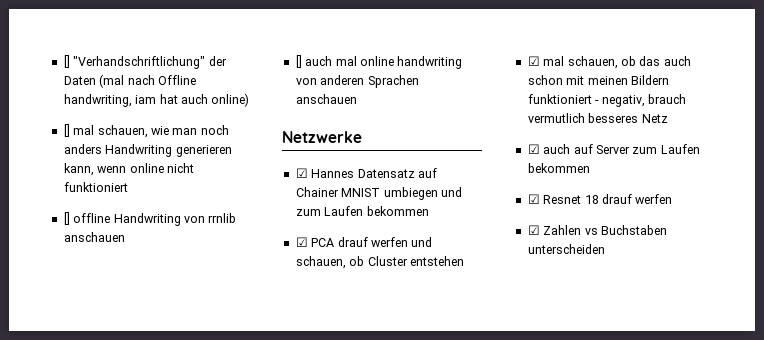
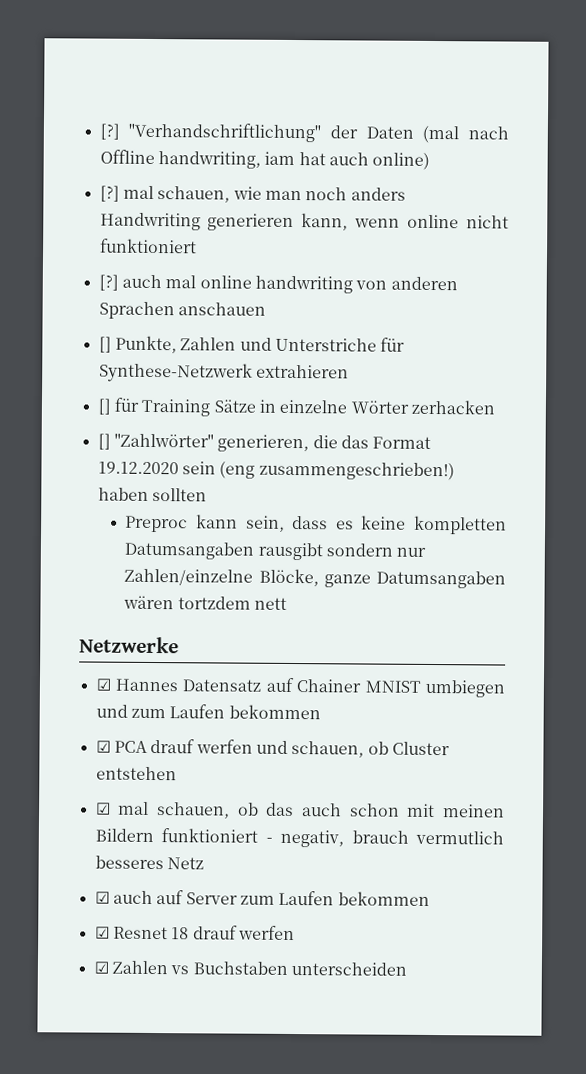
- [] "Verhandschriftlichung" der Daten (mal nach Offline handwriting, iam hat auch online)
+ [?] "Verhandschriftlichung" der Daten (mal nach Offline handwriting, iam hat auch online)
- [] mal schauen, wie man noch anders Handwriting generieren kann, wenn online nicht funktioniert
+ [?] mal schauen, wie man noch anders Handwriting generieren kann, wenn online nicht funktioniert
- [] offline Handwriting von rrnlib anschauen
- [] auch mal online handwriting von anderen Sprachen anschauen
+ [?] auch mal online handwriting von anderen Sprachen anschauen
+ [] Punkte, Zahlen und Unterstriche für Synthese-Netzwerk extrahieren
+ [] für Training Sätze in einzelne Wörter zerhacken
+ [] "Zahlwörter" generieren, die das Format 19.12.2020 sein (eng zusammengeschrieben!) haben sollten
+ Preproc kann sein, dass es keine kompletten Datumsangaben rausgibt sondern nur Zahlen/einzelne Blöcke, ganze Datumsangaben wären tortzdem nett

